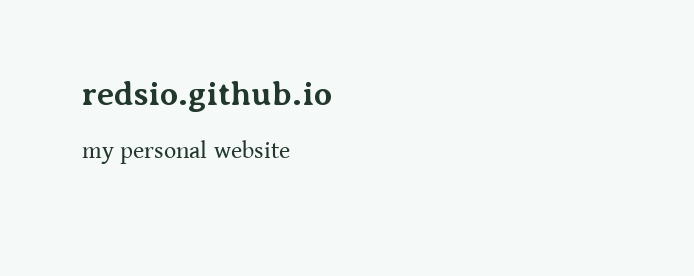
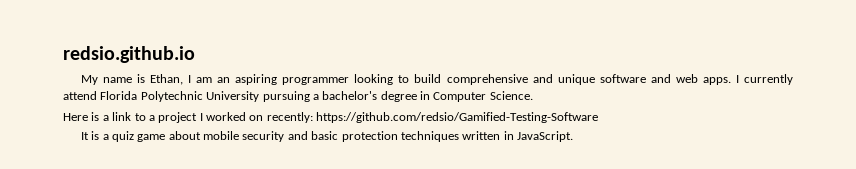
- my personal website
+ My name is Ethan, I am an aspiring programmer looking to build comprehensive and unique software and web apps. I currently attend Florida Polytechnic University pursuing a bachelor's degree in Computer Science.
+ Here is a link to a project I worked on recently: https://github.com/redsio/Gamified-Testing-Software
+ It is a quiz game about mobile security and basic protection techniques written in JavaScript.

